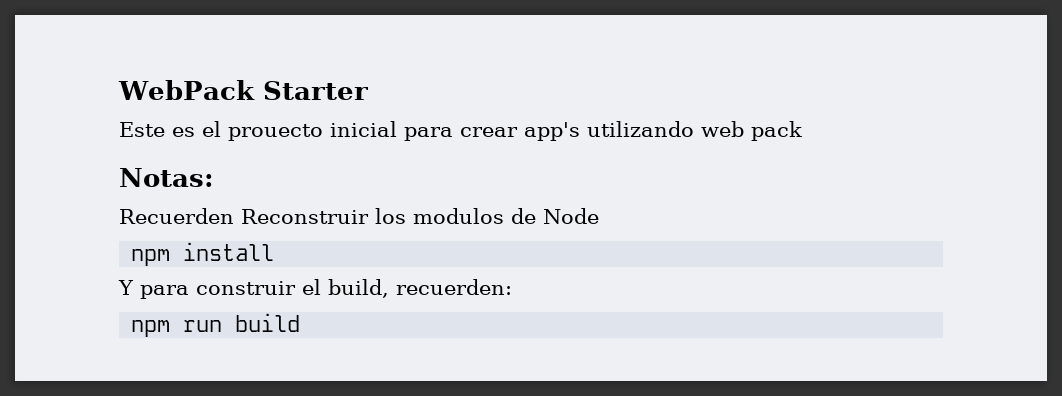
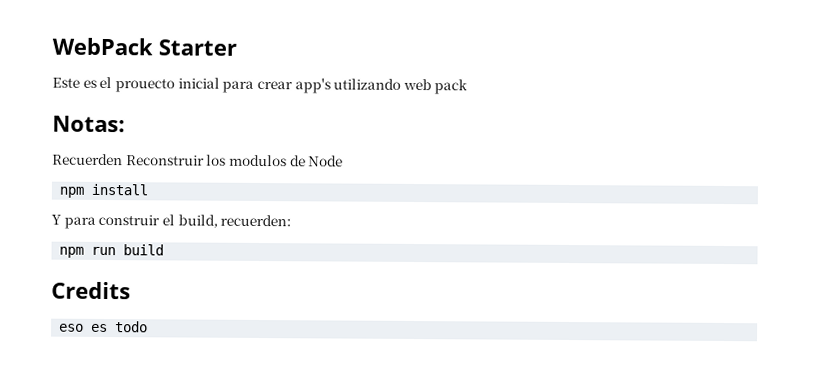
+ Credits
+ eso es todo

